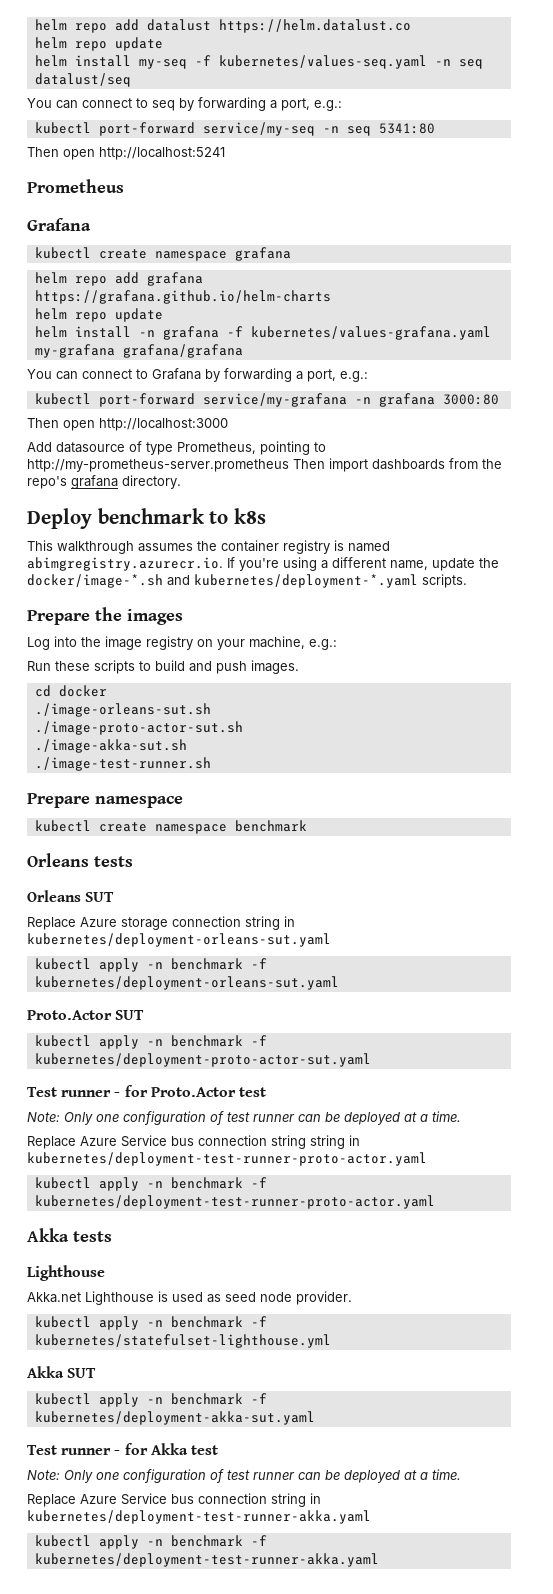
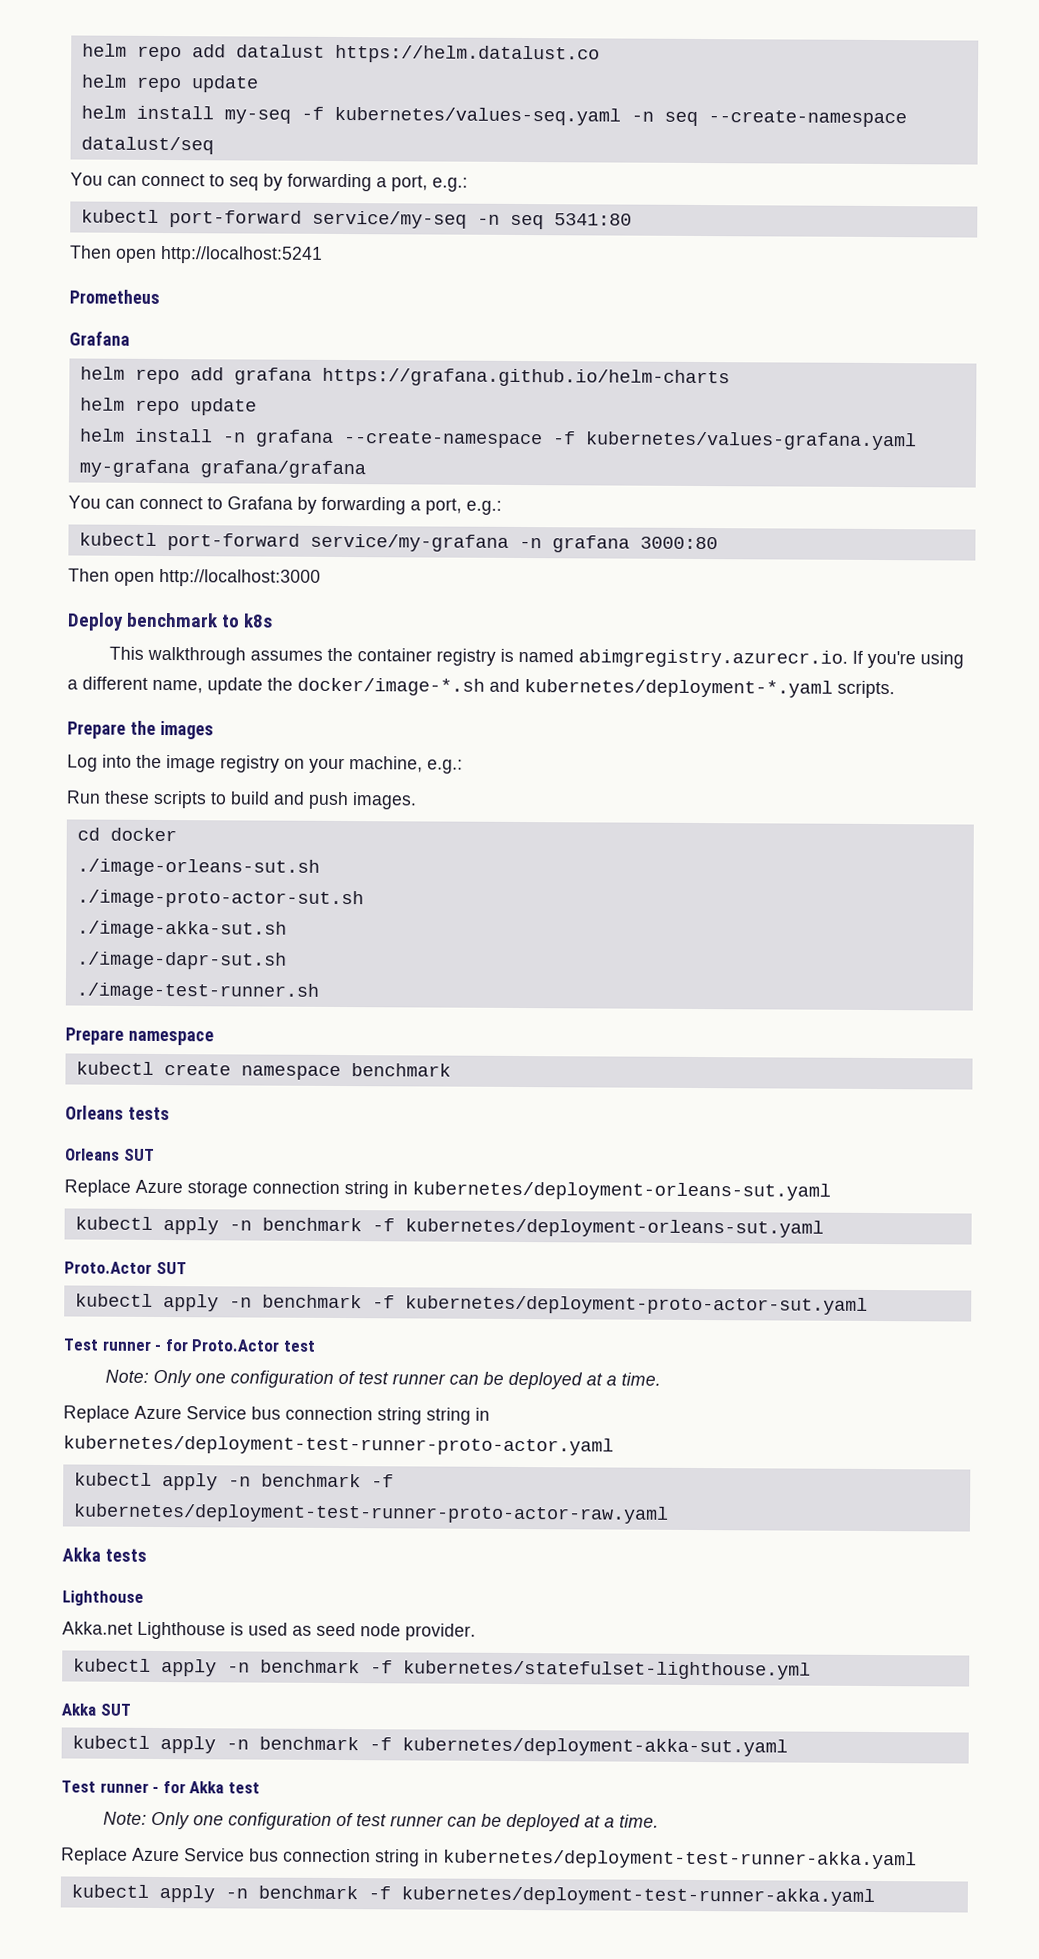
- helm install my-seq -f kubernetes/values-seq.yaml -n seq datalust/seq
+ helm install my-seq -f kubernetes/values-seq.yaml -n seq --create-namespace datalust/seq
- kubectl create namespace grafana
- helm install -n grafana -f kubernetes/values-grafana.yaml my-grafana grafana/grafana
+ helm install -n grafana --create-namespace -f kubernetes/values-grafana.yaml my-grafana grafana/grafana
- Add datasource of type Prometheus, pointing to http://my-prometheus-server.prometheus Then import dashboards from the repo's grafana directory.
+ ./image-dapr-sut.sh
- kubectl apply -n benchmark -f kubernetes/deployment-test-runner-proto-actor.yaml
+ kubectl apply -n benchmark -f kubernetes/deployment-test-runner-proto-actor-raw.yaml

